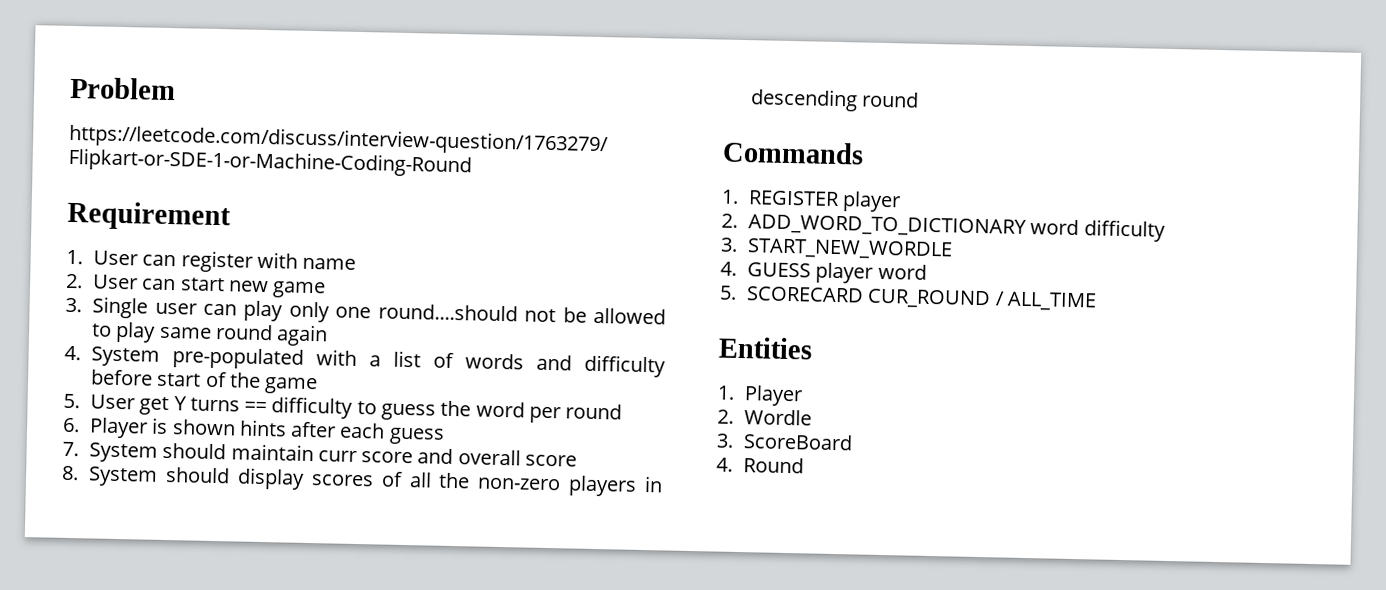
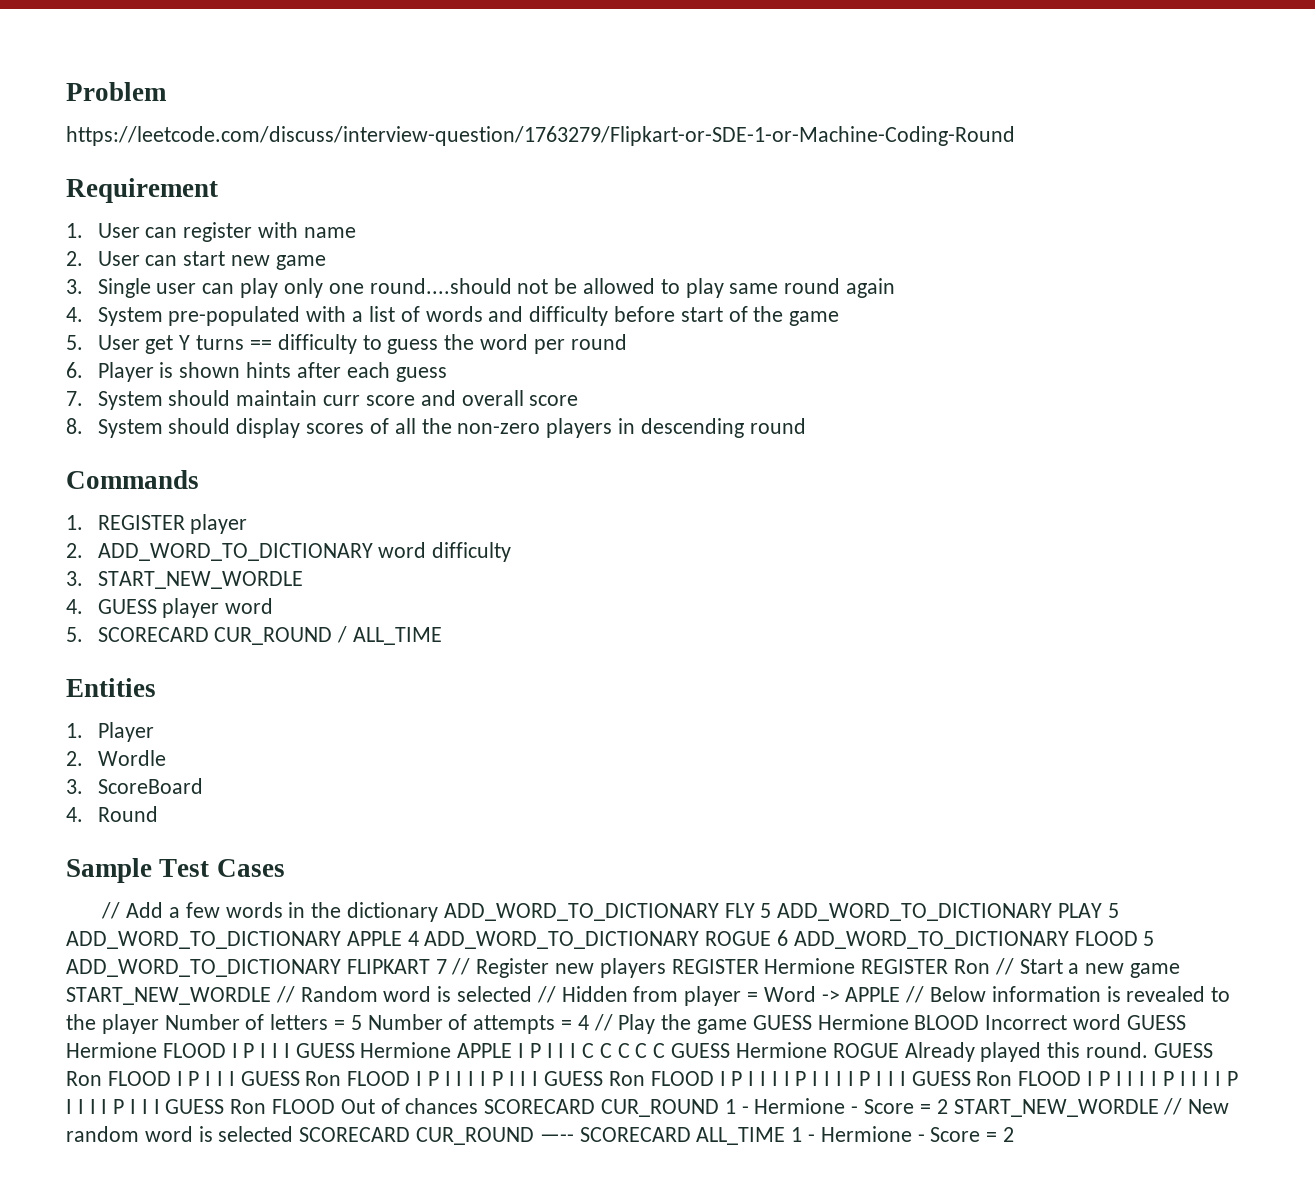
+ Sample Test Cases
+ // Add a few words in the dictionary ADD_WORD_TO_DICTIONARY FLY 5 ADD_WORD_TO_DICTIONARY PLAY 5 ADD_WORD_TO_DICTIONARY APPLE 4 ADD_WORD_TO_DICTIONARY ROGUE 6 ADD_WORD_TO_DICTIONARY FLOOD 5 ADD_WORD_TO_DICTIONARY FLIPKART 7 // Register new players REGISTER Hermione REGISTER Ron // Start a new game START_NEW_WORDLE // Random word is selected // Hidden from player = Word -> APPLE // Below information is revealed to the player Number of letters = 5 Number of attempts = 4 // Play the game GUESS Hermione BLOOD Incorrect word GUESS Hermione FLOOD I P I I I GUESS Hermione APPLE I P I I I C C C C C GUESS Hermione ROGUE Already played this round. GUESS Ron FLOOD I P I I I GUESS Ron FLOOD I P I I I I P I I I GUESS Ron FLOOD I P I I I I P I I I I P I I I GUESS Ron FLOOD I P I I I I P I I I I P I I I I P I I I GUESS Ron FLOOD Out of chances SCORECARD CUR_ROUND 1 - Hermione - Score = 2 START_NEW_WORDLE // New random word is selected SCORECARD CUR_ROUND —-- SCORECARD ALL_TIME 1 - Hermione - Score = 2

